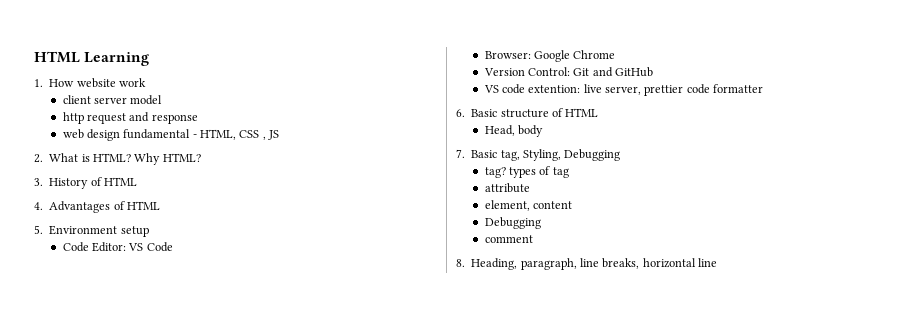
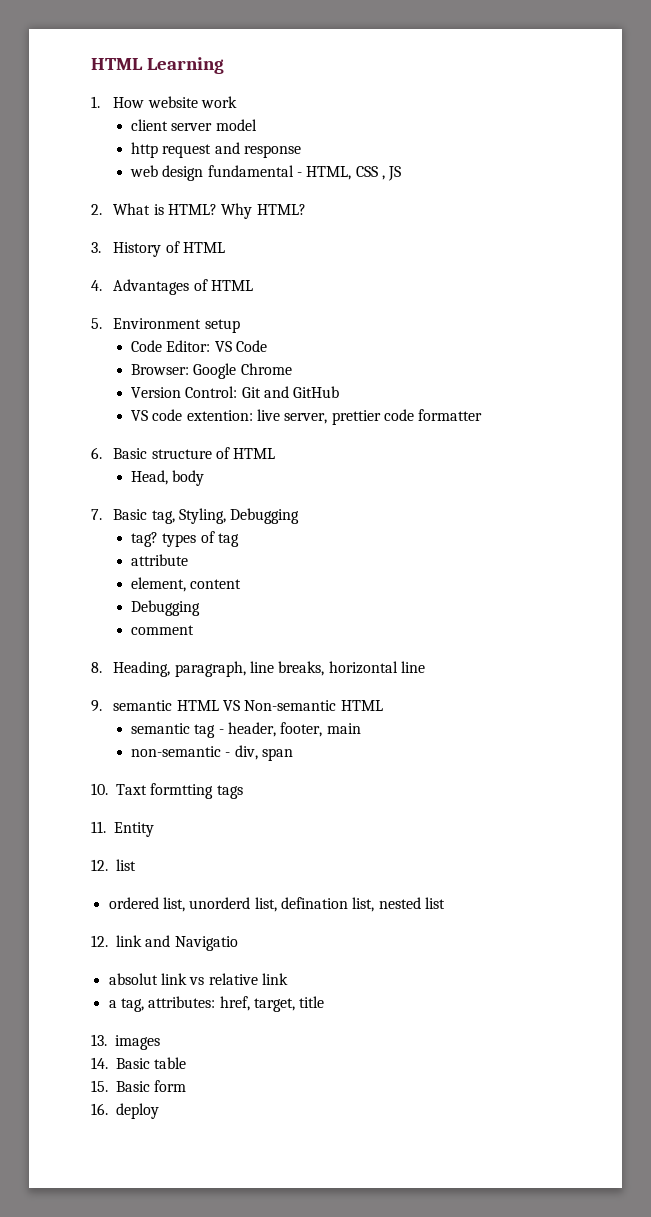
+ 9. semantic HTML VS Non-semantic HTML
+ semantic tag - header, footer, main
+ non-semantic - div, span
+ 10. Taxt formtting tags
+ 11. Entity
+ 12. list
+ ordered list, unorderd list, defination list, nested list
+ 12. link and Navigatio
+ absolut link vs relative link
+ a tag, attributes: href, target, title
+ 13. images
+ 14. Basic table
+ 15. Basic form
+ 16. deploy

